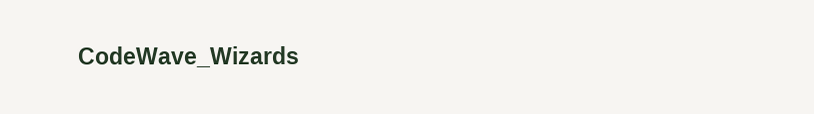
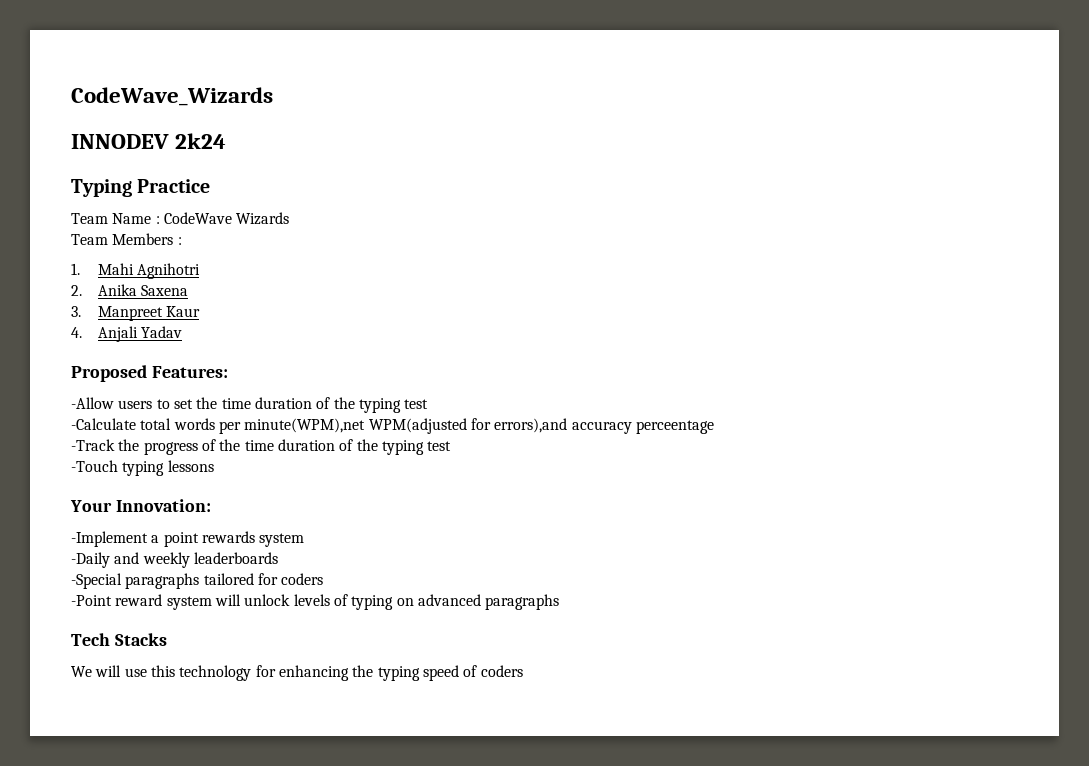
+ INNODEV 2k24
+ Typing Practice
+ Team Name : CodeWave Wizards
+ Team Members :
+ 1. Mahi Agnihotri
+ 2. Anika Saxena
+ 3. Manpreet Kaur
+ 4. Anjali Yadav
+ Proposed Features:
+ -Allow users to set the time duration of the typing test
+ -Calculate total words per minute(WPM),net WPM(adjusted for errors),and accuracy perceentage
+ -Track the progress of the time duration of the typing test
+ -Touch typing lessons
+ Your Innovation:
+ -Implement a point rewards system
+ -Daily and weekly leaderboards
+ -Special paragraphs tailored for coders
+ -Point reward system will unlock levels of typing on advanced paragraphs
+ Tech Stacks
+ We will use this technology for enhancing the typing speed of coders

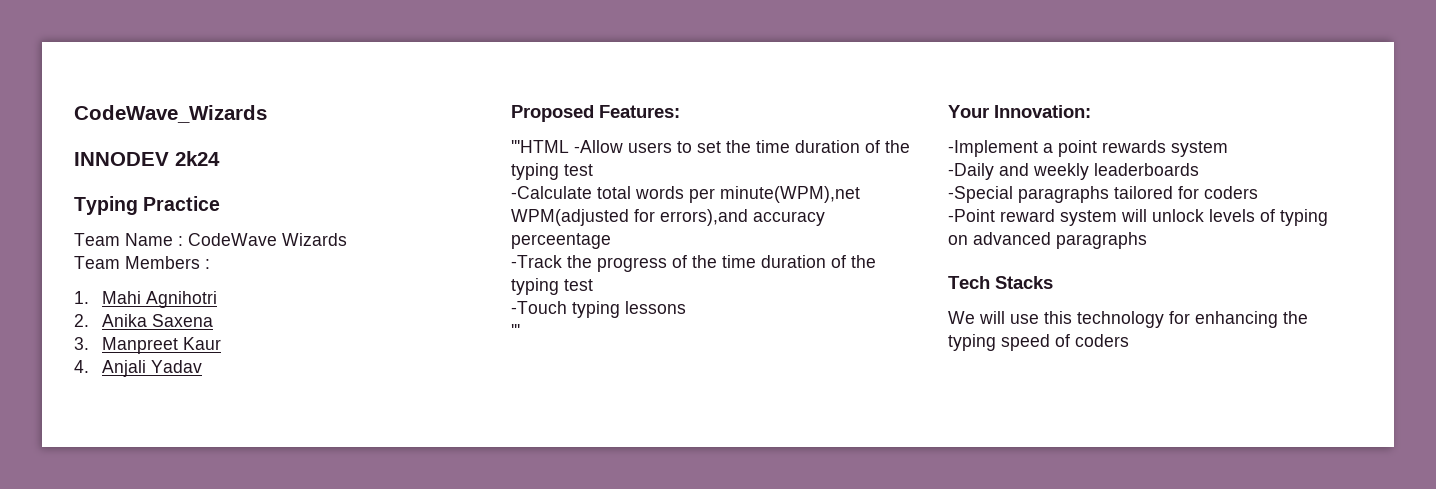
- -Allow users to set the time duration of the typing test
+ '''HTML -Allow users to set the time duration of the typing test
+ '''

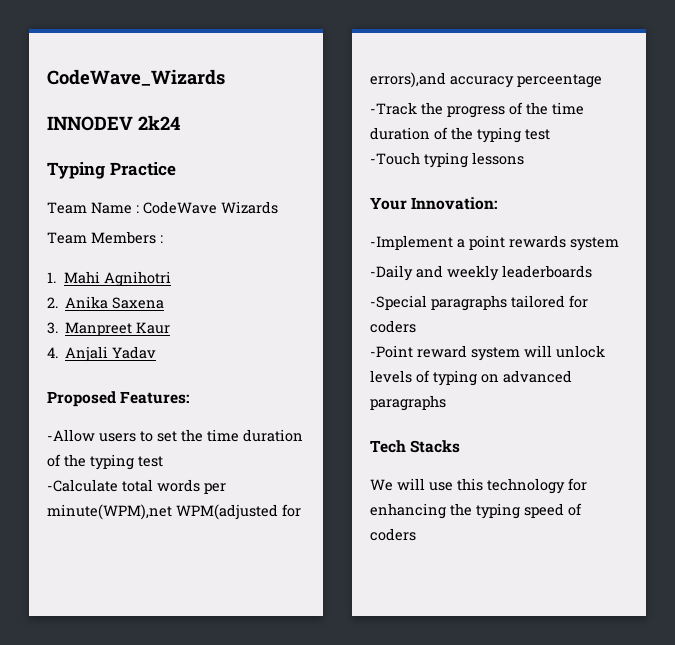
- '''HTML -Allow users to set the time duration of the typing test
+ -Allow users to set the time duration of the typing test
- '''

